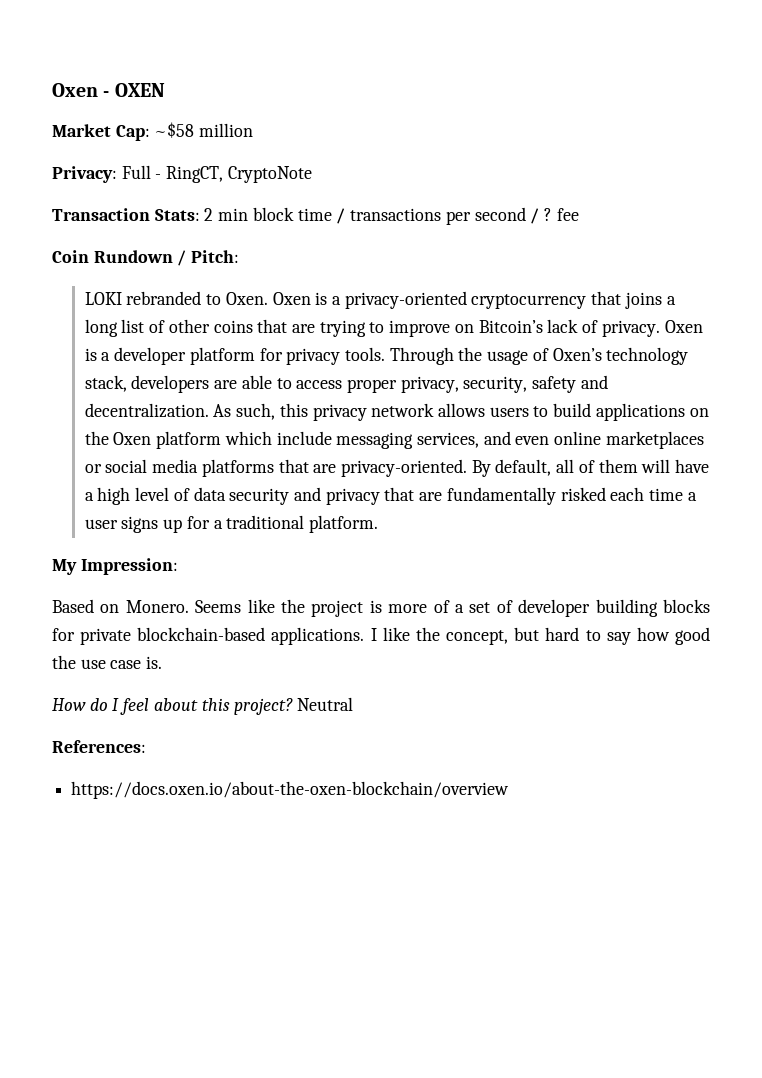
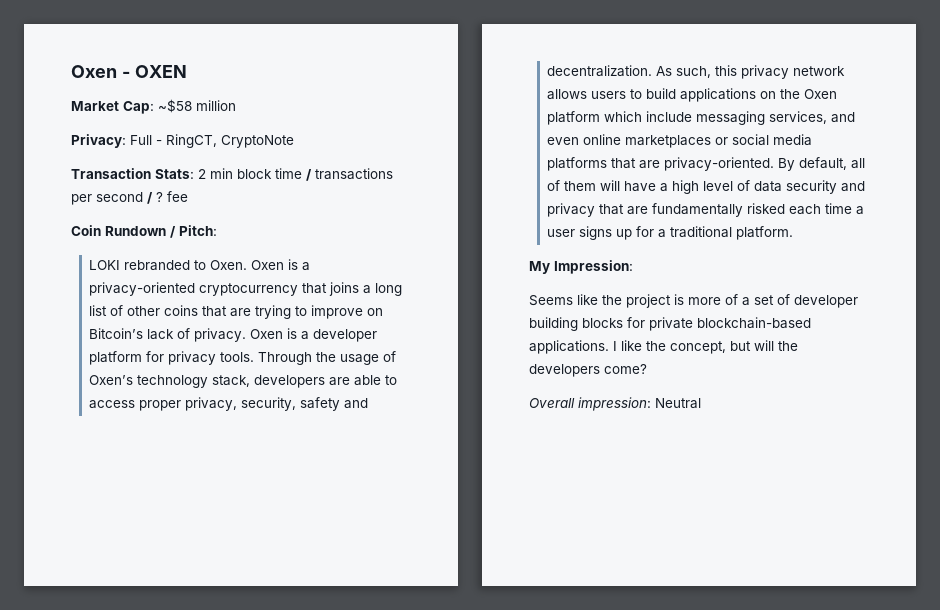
- Based on Monero.
- I like the concept, but hard to say how good the use case is.
- How do I feel about this project? Neutral
+ I like the concept, but will the developers come?
+ Overall impression: Neutral
- References:
- https://docs.oxen.io/about-the-oxen-blockchain/overview

